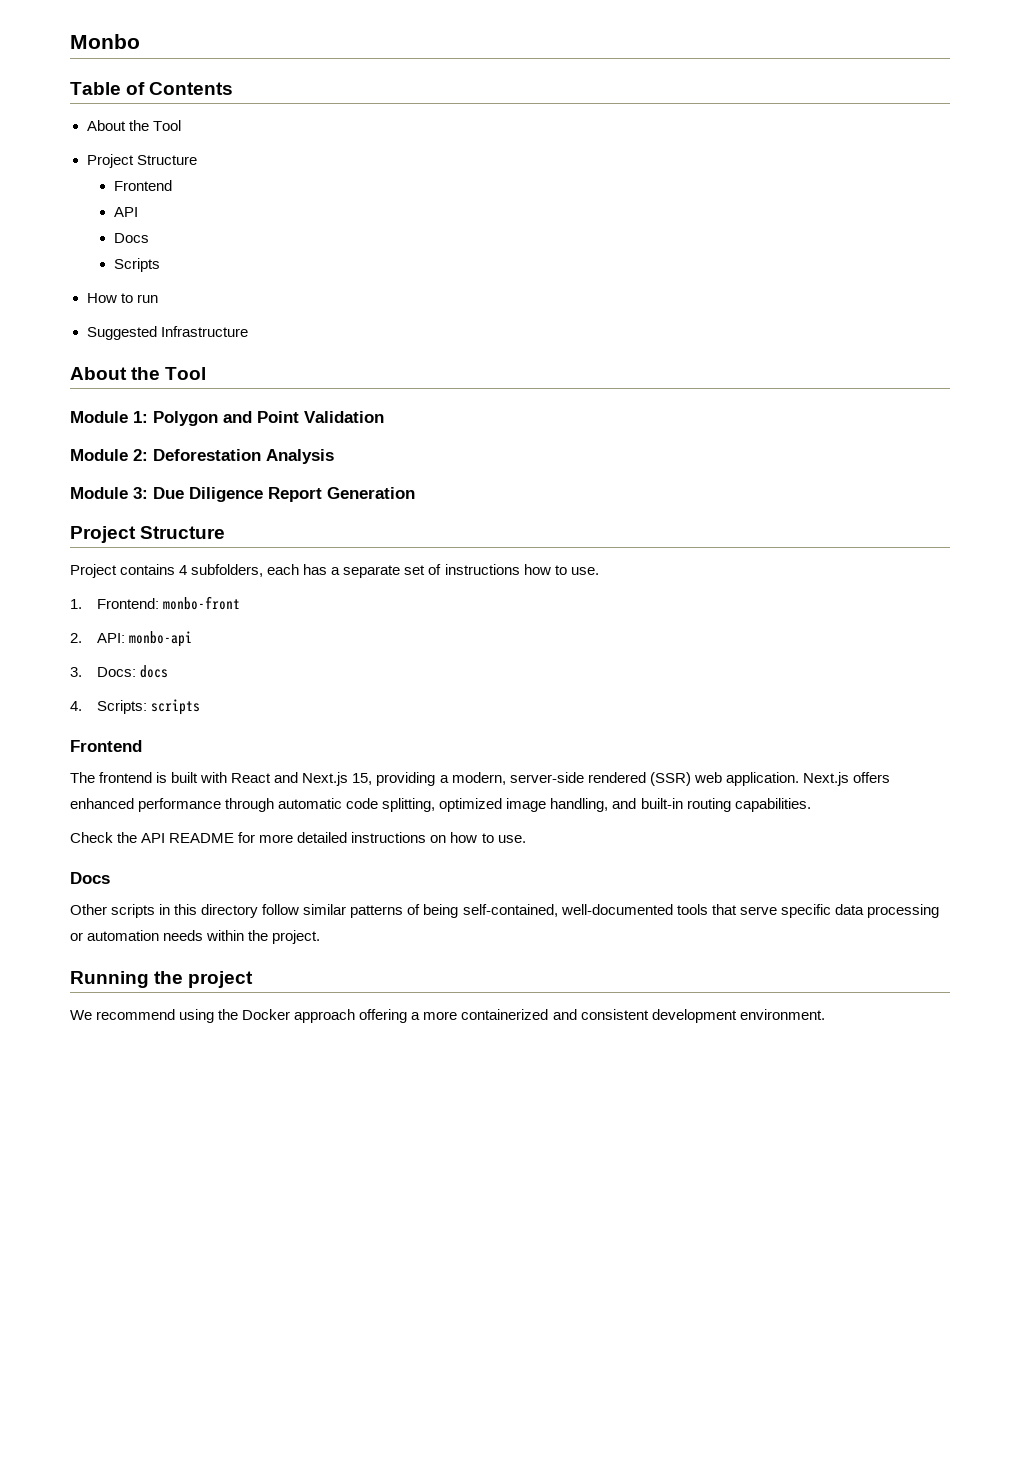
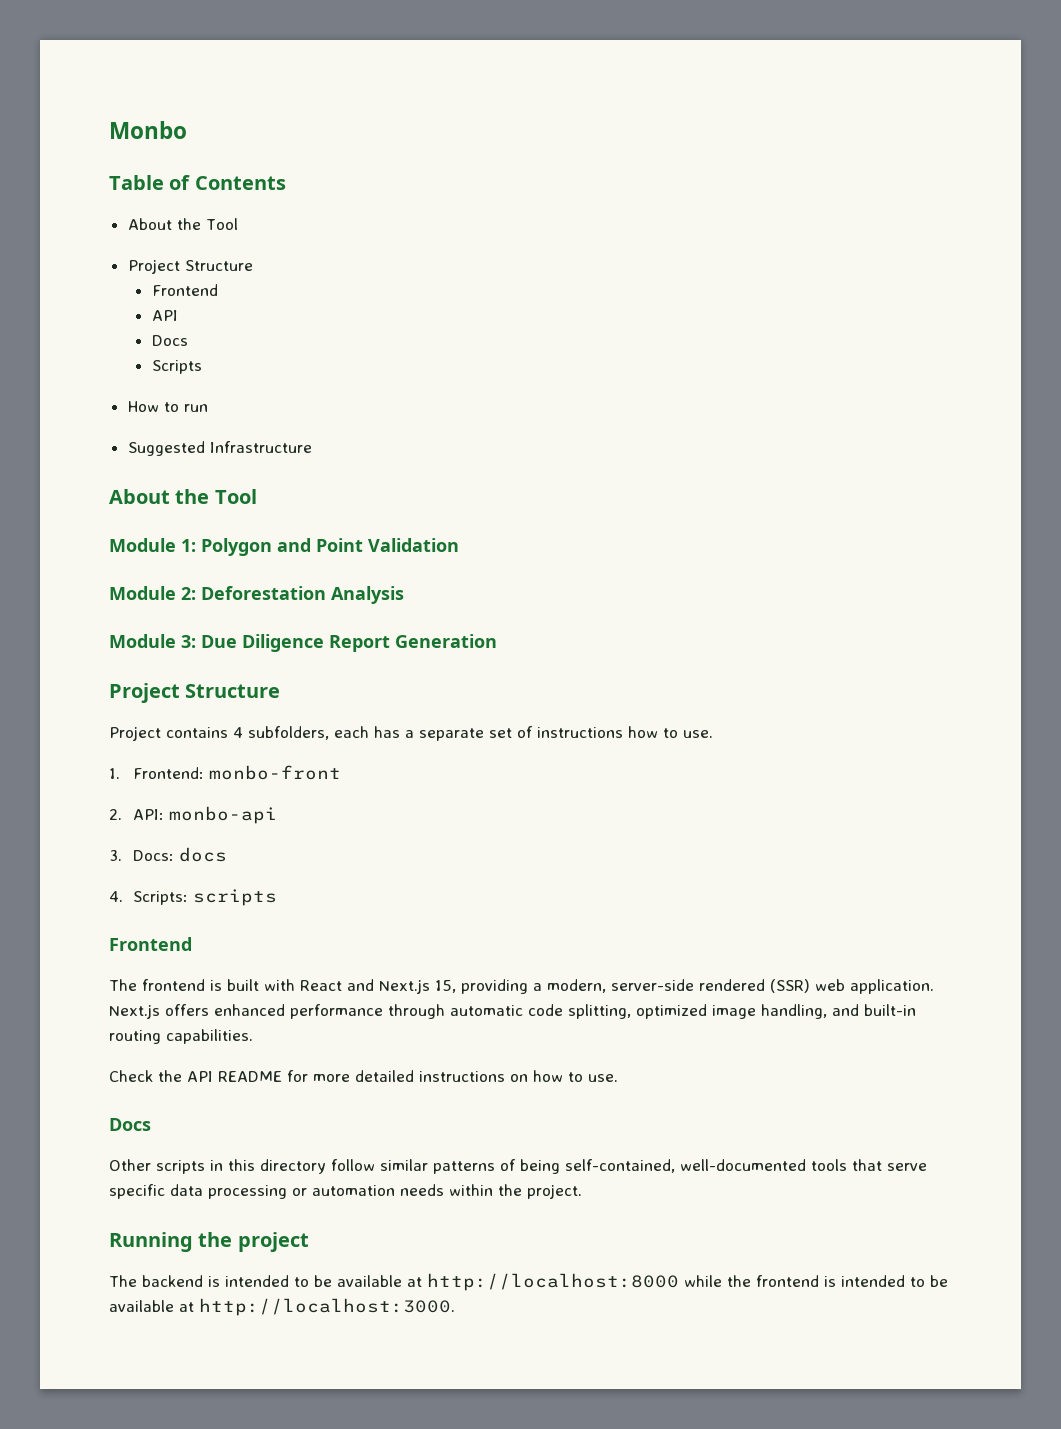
- We recommend using the Docker approach offering a more containerized and consistent development environment.
+ The backend is intended to be available at http://localhost:8000 while the frontend is intended to be available at http://localhost:3000.

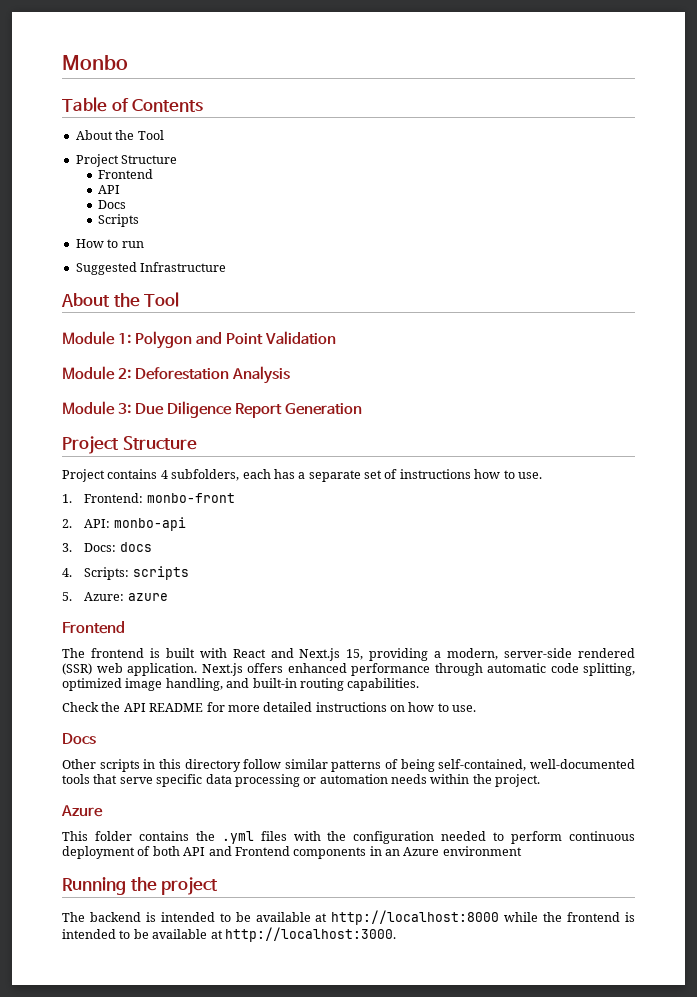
+ 5. Azure: azure
  Other scripts in this directory follow similar patterns of being self-contained, well-documented tools that serve specific data processing or automation needs within the project.
+ Azure
+ This folder contains the .yml files with the configuration needed to perform continuous deployment of both API and Frontend components in an Azure environment

